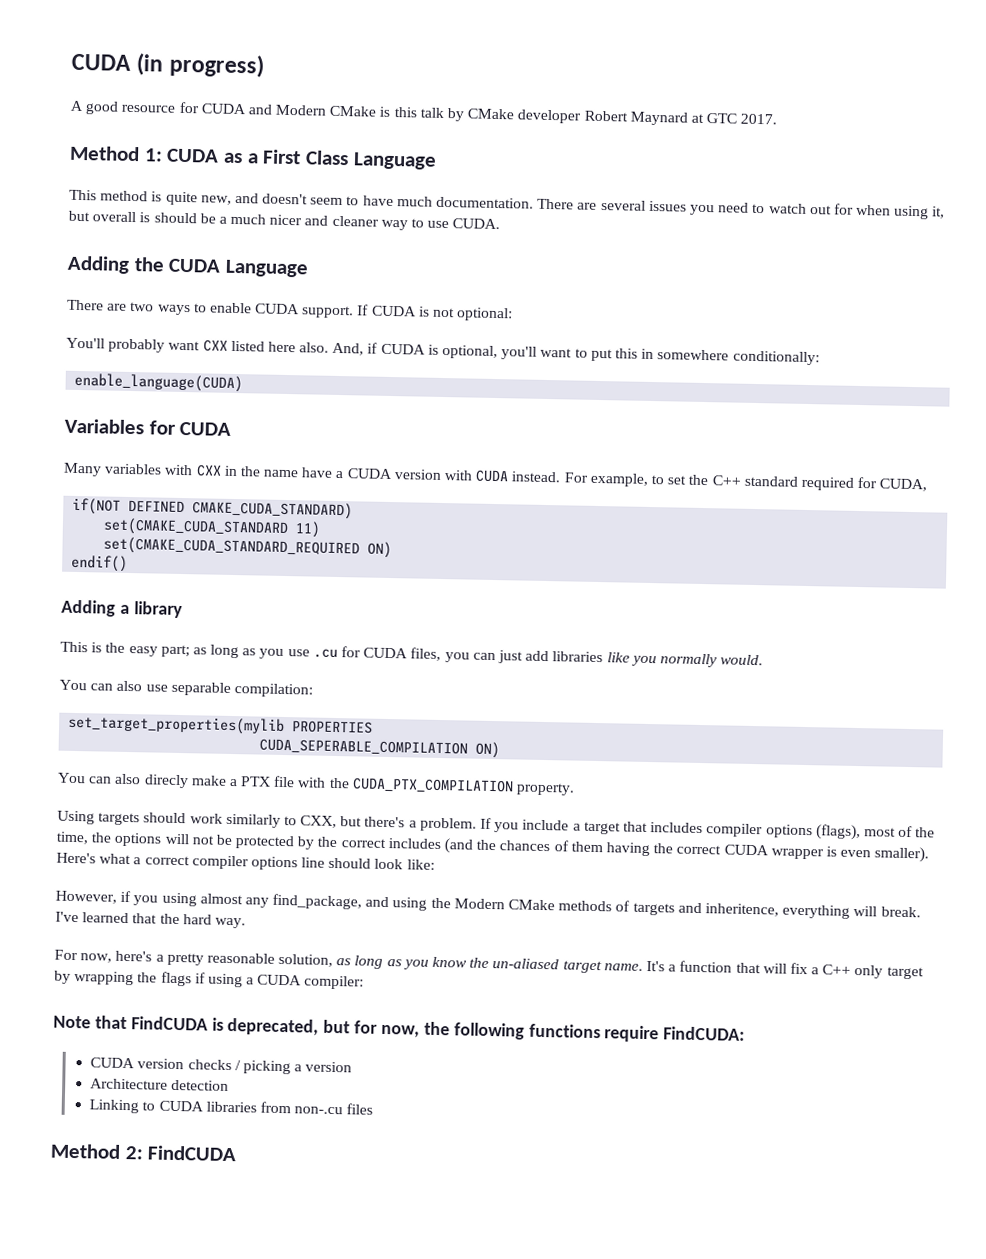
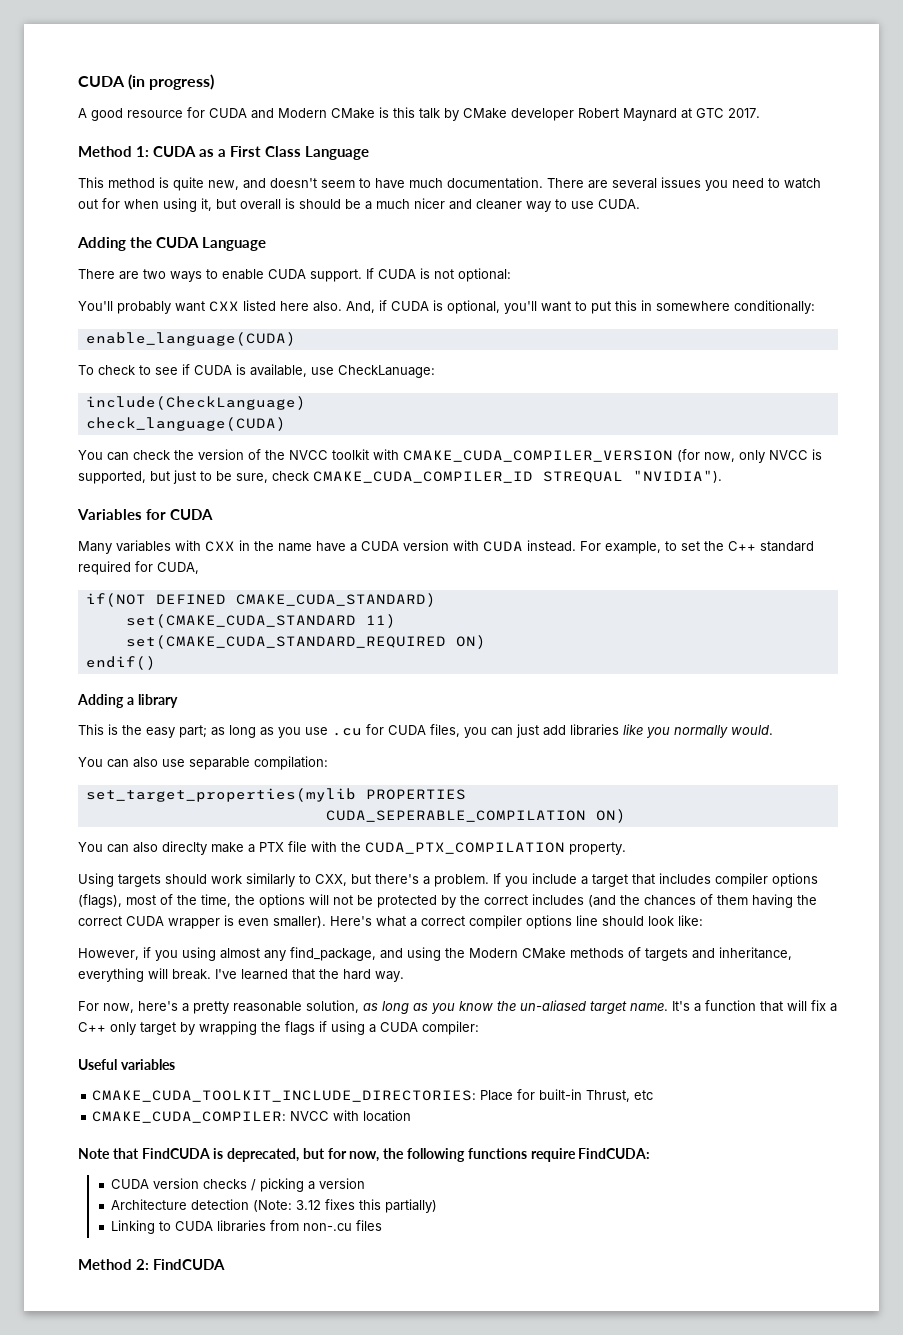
+ To check to see if CUDA is available, use CheckLanuage:
+ include(CheckLanguage)
+ check_language(CUDA)
+ You can check the version of the NVCC toolkit with CMAKE_CUDA_COMPILER_VERSION (for now, only NVCC is supported, but just to be sure, check CMAKE_CUDA_COMPILER_ID STREQUAL "NVIDIA").
- You can also direcly make a PTX file with the CUDA_PTX_COMPILATION property.
+ You can also direclty make a PTX file with the CUDA_PTX_COMPILATION property.
- However, if you using almost any find_package, and using the Modern CMake methods of targets and inheritence, everything will break.
+ However, if you using almost any find_package, and using the Modern CMake methods of targets and inheritance, everything will break.
+ Useful variables
+ CMAKE_CUDA_TOOLKIT_INCLUDE_DIRECTORIES: Place for built-in Thrust, etc
+ CMAKE_CUDA_COMPILER: NVCC with location
- Architecture detection
+ Architecture detection (Note: 3.12 fixes this partially)

